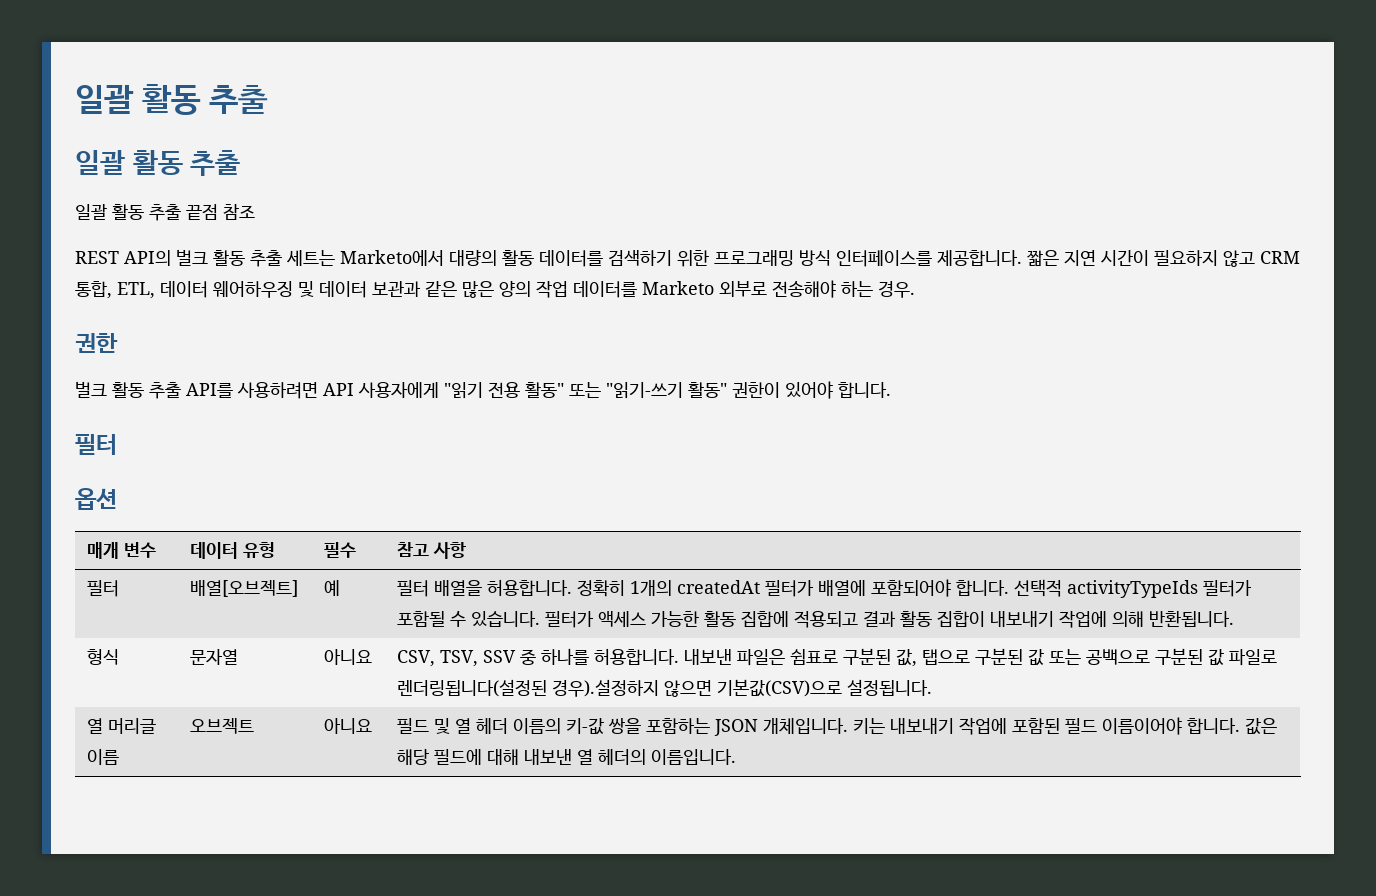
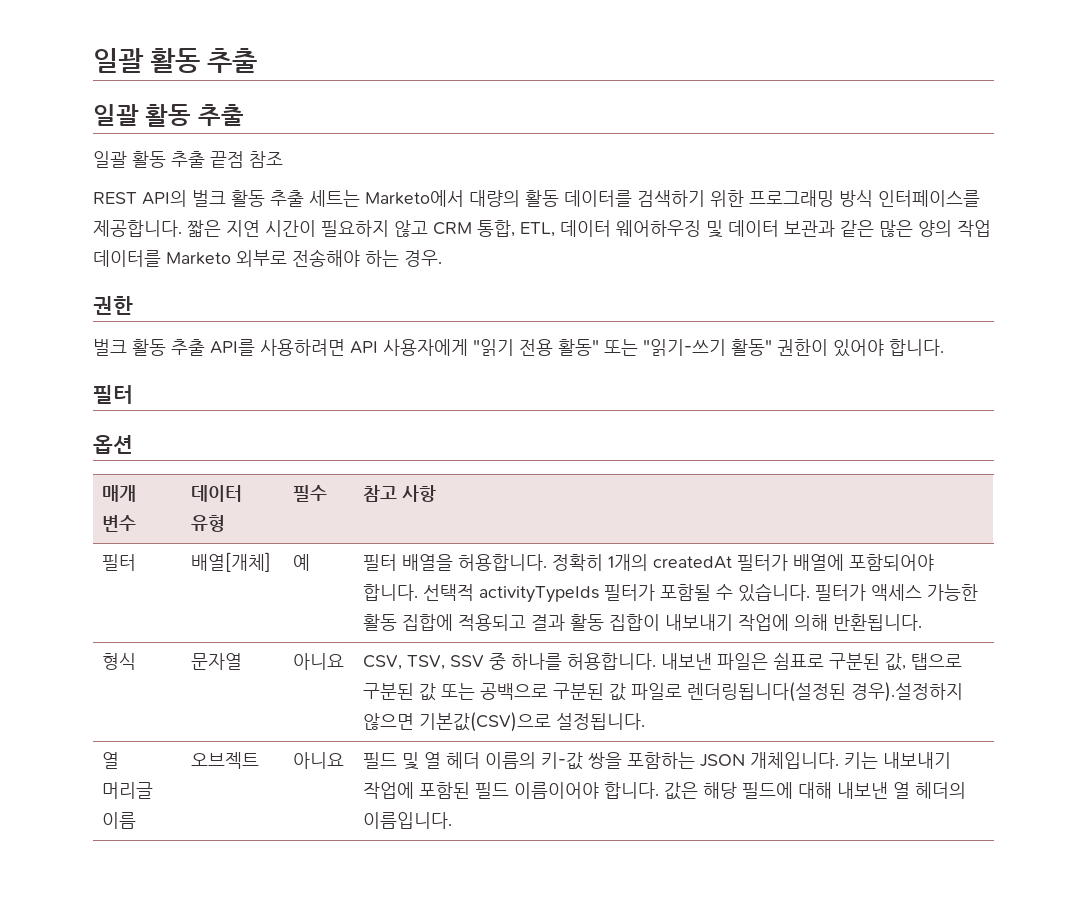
- 필터 | 배열[오브젝트] | 예 | 필터 배열을 허용합니다. 정확히 1개의 createdAt 필터가 배열에 포함되어야 합니다. 선택적 activityTypeIds 필터가 포함될 수 있습니다. 필터가 액세스 가능한 활동 집합에 적용되고 결과 활동 집합이 내보내기 작업에 의해 반환됩니다.
+ 필터 | 배열[개체] | 예 | 필터 배열을 허용합니다. 정확히 1개의 createdAt 필터가 배열에 포함되어야 합니다. 선택적 activityTypeIds 필터가 포함될 수 있습니다. 필터가 액세스 가능한 활동 집합에 적용되고 결과 활동 집합이 내보내기 작업에 의해 반환됩니다.

